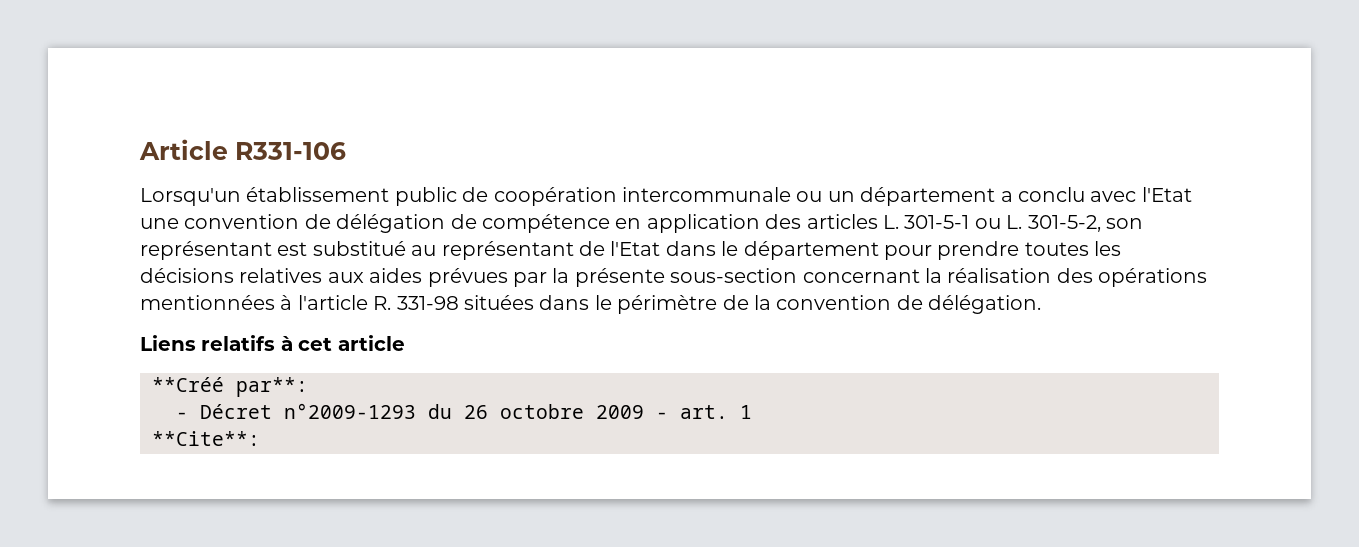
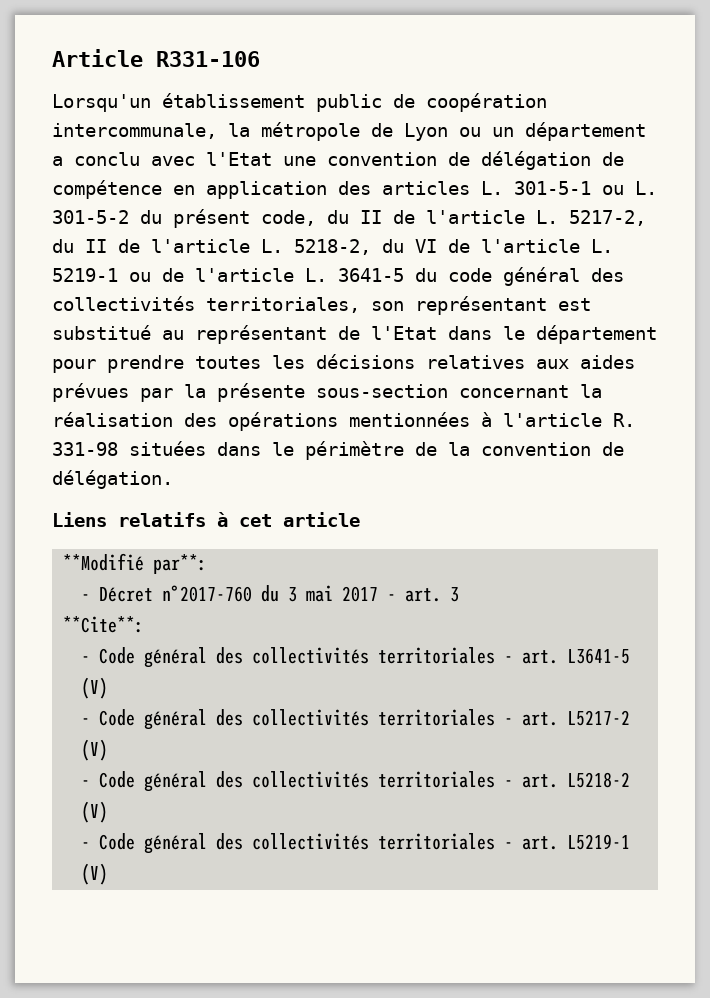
- Lorsqu'un établissement public de coopération intercommunale ou un département a conclu avec l'Etat une convention de délégation de compétence en application des articles L. 301-5-1 ou L. 301-5-2, son représentant est substitué au représentant de l'Etat dans le département pour prendre toutes les décisions relatives aux aides prévues par la présente sous-section concernant la réalisation des opérations mentionnées à l'article R. 331-98 situées dans le périmètre de la convention de délégation.
+ Lorsqu'un établissement public de coopération intercommunale, la métropole de Lyon ou un département a conclu avec l'Etat une convention de délégation de compétence en application des articles L. 301-5-1 ou L. 301-5-2 du présent code, du II de l'article L. 5217-2, du II de l'article L. 5218-2, du VI de l'article L. 5219-1 ou de l'article L. 3641-5 du code général des collectivités territoriales, son représentant est substitué au représentant de l'Etat dans le département pour prendre toutes les décisions relatives aux aides prévues par la présente sous-section concernant la réalisation des opérations mentionnées à l'article R. 331-98 situées dans le périmètre de la convention de délégation.
- **Créé par**:
+ **Modifié par**:
- - Décret n°2009-1293 du 26 octobre 2009 - art. 1
+ - Décret n°2017-760 du 3 mai 2017 - art. 3
+ - Code général des collectivités territoriales - art. L3641-5 (V)
+ - Code général des collectivités territoriales - art. L5217-2 (V)
+ - Code général des collectivités territoriales - art. L5218-2 (V)
+ - Code général des collectivités territoriales - art. L5219-1 (V)

